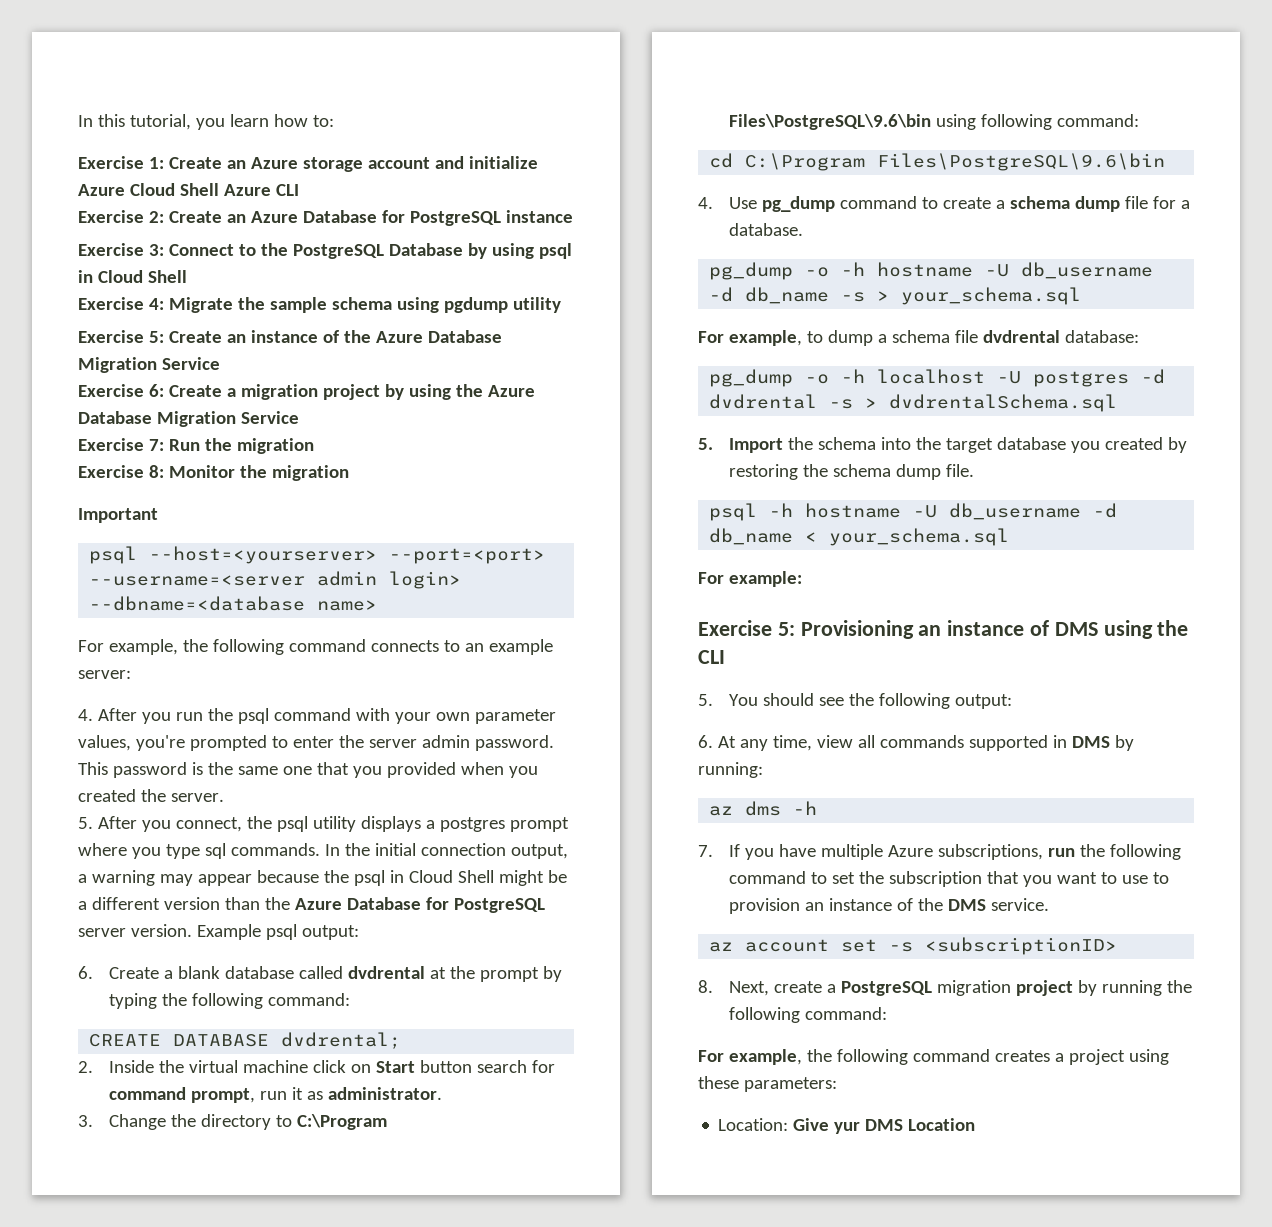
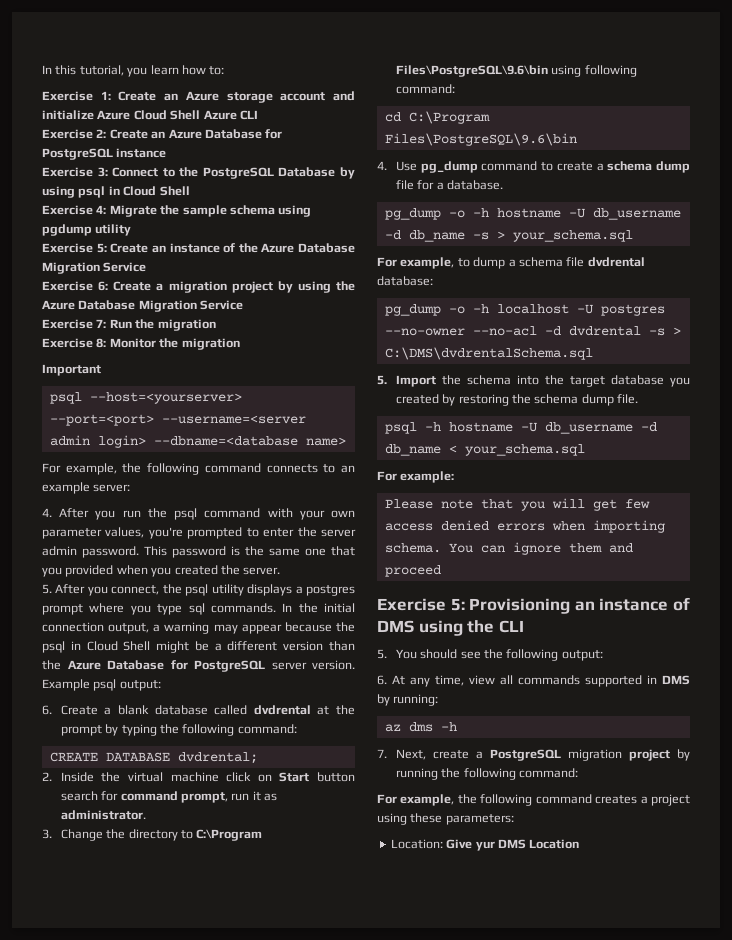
- pg_dump -o -h localhost -U postgres -d dvdrental -s > dvdrentalSchema.sql
+ pg_dump -o -h localhost -U postgres --no-owner --no-acl -d dvdrental -s > C:\DMS\dvdrentalSchema.sql
+ Please note that you will get few access denied errors when importing schema. You can ignore them and proceed
- 7. If you have multiple Azure subscriptions, run the following command to set the subscription that you want to use to provision an instance of the DMS service.
- az account set -s <subscriptionID>
- 8. Next, create a PostgreSQL migration project by running the following command:
+ 7. Next, create a PostgreSQL migration project by running the following command:

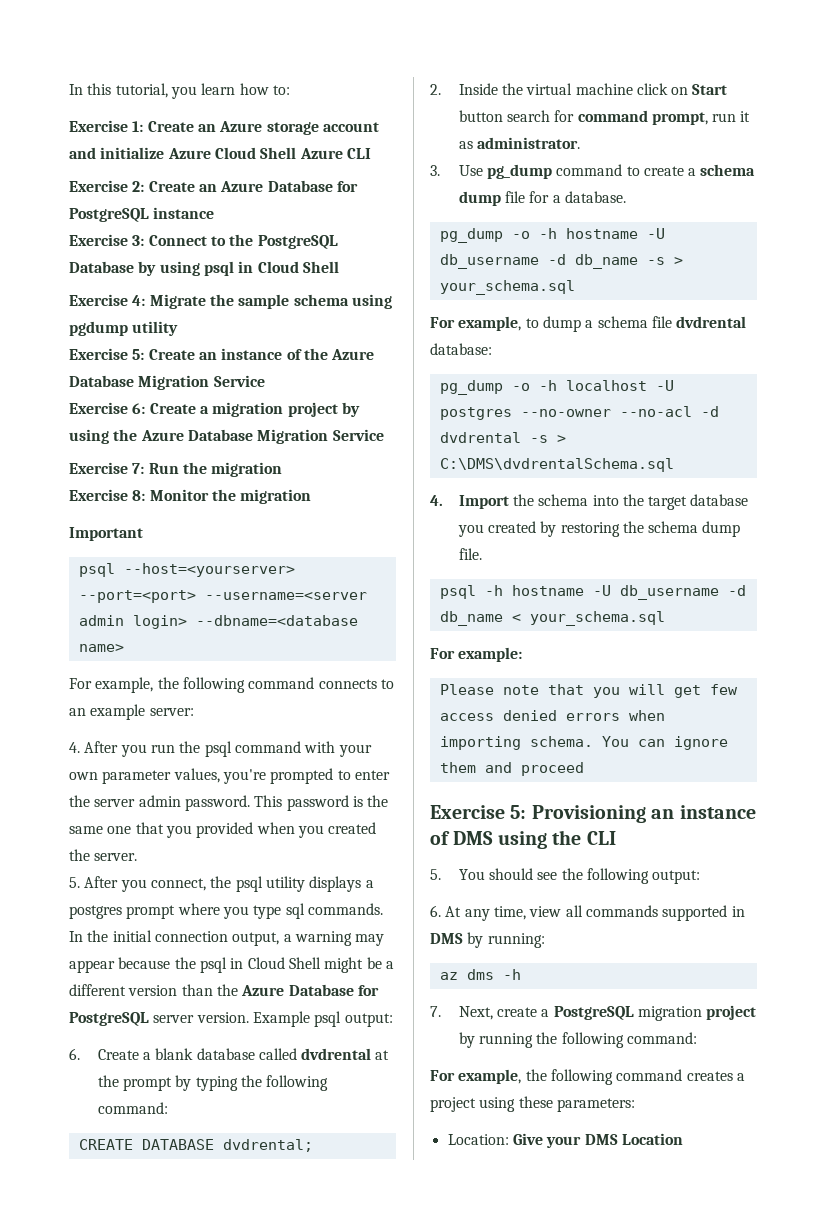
- 3. Change the directory to C:\Program Files\PostgreSQL\9.6\bin using following command:
- cd C:\Program Files\PostgreSQL\9.6\bin
- 4. Use pg_dump command to create a schema dump file for a database.
+ 3. Use pg_dump command to create a schema dump file for a database.
- 5. Import the schema into the target database you created by restoring the schema dump file.
+ 4. Import the schema into the target database you created by restoring the schema dump file.
- Location: Give yur DMS Location
+ Location: Give your DMS Location

